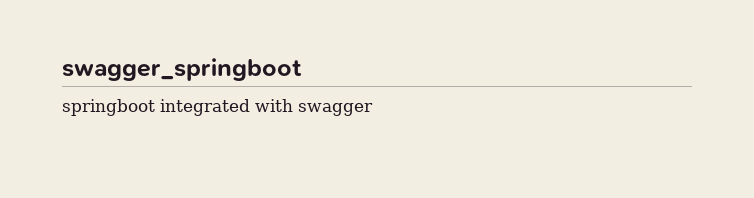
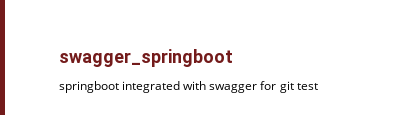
- springboot integrated with swagger
+ springboot integrated with swagger for git test

